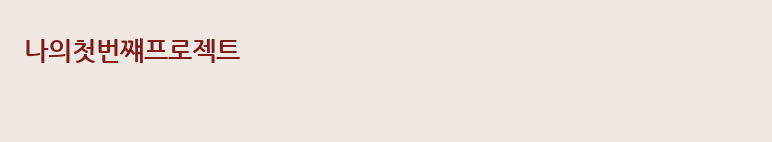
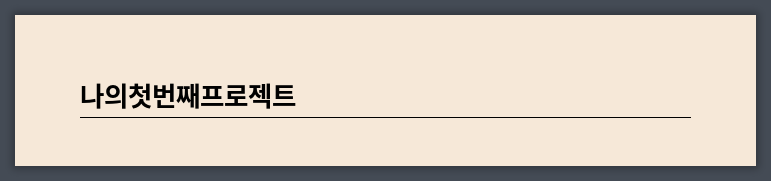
- 나의첫번쨰프로젝트
+ 나의첫번째프로젝트

